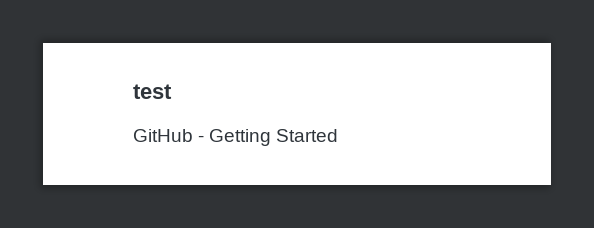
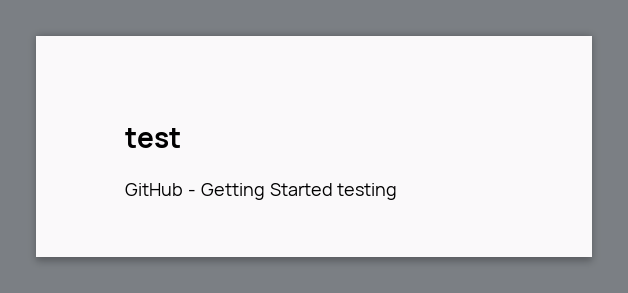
- GitHub - Getting Started
+ GitHub - Getting Started testing

